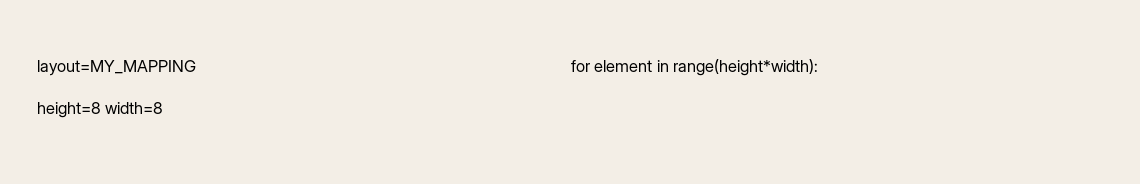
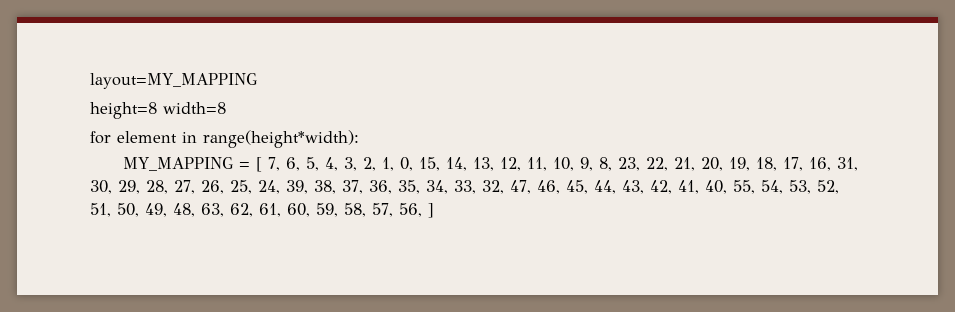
+ MY_MAPPING = [ 7, 6, 5, 4, 3, 2, 1, 0, 15, 14, 13, 12, 11, 10, 9, 8, 23, 22, 21, 20, 19, 18, 17, 16, 31, 30, 29, 28, 27, 26, 25, 24, 39, 38, 37, 36, 35, 34, 33, 32, 47, 46, 45, 44, 43, 42, 41, 40, 55, 54, 53, 52, 51, 50, 49, 48, 63, 62, 61, 60, 59, 58, 57, 56, ]

